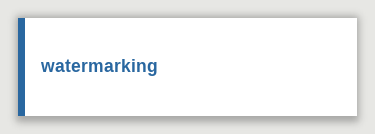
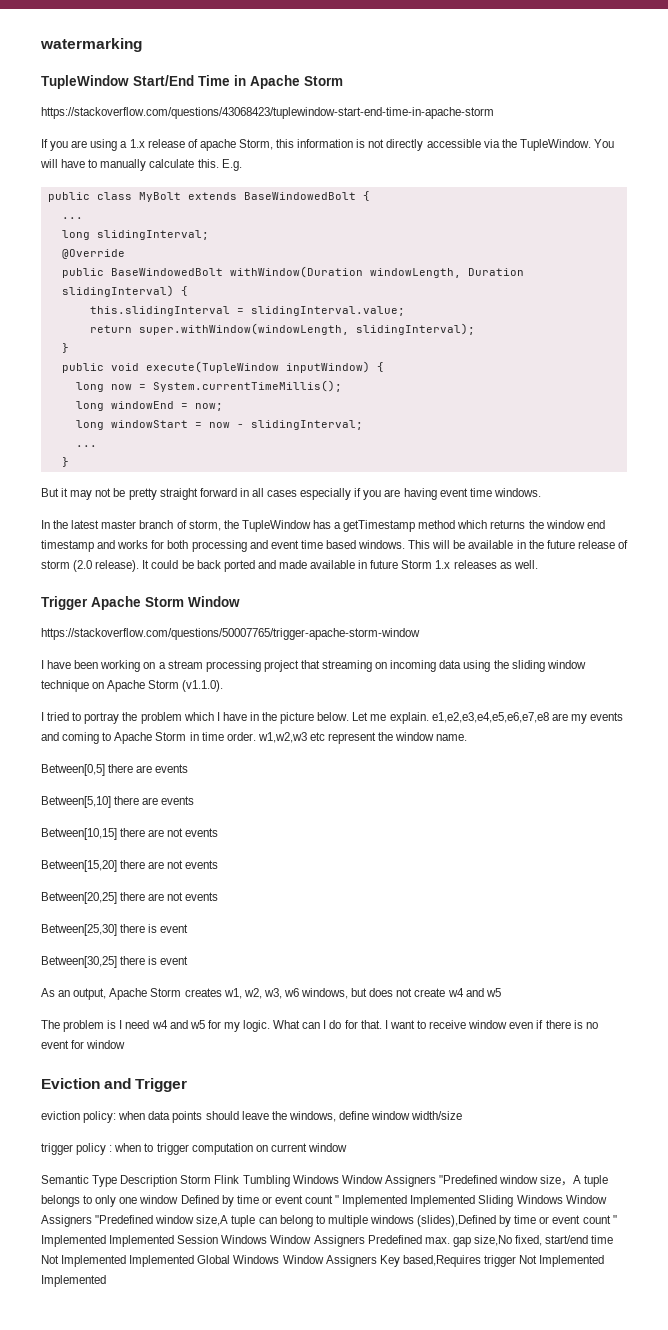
+ TupleWindow Start/End Time in Apache Storm
+ https://stackoverflow.com/questions/43068423/tuplewindow-start-end-time-in-apache-storm
+ If you are using a 1.x release of apache Storm, this information is not directly accessible via the TupleWindow. You will have to manually calculate this. E.g.
+ public class MyBolt extends BaseWindowedBolt {
+ ...
+ long slidingInterval;
+ @Override
+ public BaseWindowedBolt withWindow(Duration windowLength, Duration slidingInterval) {
+ this.slidingInterval = slidingInterval.value;
+ return super.withWindow(windowLength, slidingInterval);
+ }
+ public void execute(TupleWindow inputWindow) {
+ long now = System.currentTimeMillis();
+ long windowEnd = now;
+ long windowStart = now - slidingInterval;
+ ...
+ }
+ But it may not be pretty straight forward in all cases especially if you are having event time windows.
+ In the latest master branch of storm, the TupleWindow has a getTimestamp method which returns the window end timestamp and works for both processing and event time based windows. This will be available in the future release of storm (2.0 release). It could be back ported and made available in future Storm 1.x releases as well.
+ Trigger Apache Storm Window
+ https://stackoverflow.com/questions/50007765/trigger-apache-storm-window
+ I have been working on a stream processing project that streaming on incoming data using the sliding window technique on Apache Storm (v1.1.0).
+ I tried to portray the problem which I have in the picture below. Let me explain. e1,e2,e3,e4,e5,e6,e7,e8 are my events and coming to Apache Storm in time order. w1,w2,w3 etc represent the window name.
+ Between[0,5] there are events
+ Between[5,10] there are events
+ Between[10,15] there are not events
+ Between[15,20] there are not events
+ Between[20,25] there are not events
+ Between[25,30] there is event
+ Between[30,25] there is event
+ As an output, Apache Storm creates w1, w2, w3, w6 windows, but does not create w4 and w5
+ The problem is I need w4 and w5 for my logic. What can I do for that. I want to receive window even if there is no event for window
+ Eviction and Trigger
+ eviction policy: when data points should leave the windows, define window width/size
+ trigger policy : when to trigger computation on current window
+ Semantic Type Description Storm Flink Tumbling Windows Window Assigners "Predefined window size，A tuple belongs to only one window Defined by time or event count " Implemented Implemented Sliding Windows Window Assigners "Predefined window size,A tuple can belong to multiple windows (slides),Defined by time or event count " Implemented Implemented Session Windows Window Assigners Predefined max. gap size,No fixed, start/end time Not Implemented Implemented Global Windows Window Assigners Key based,Requires trigger Not Implemented Implemented

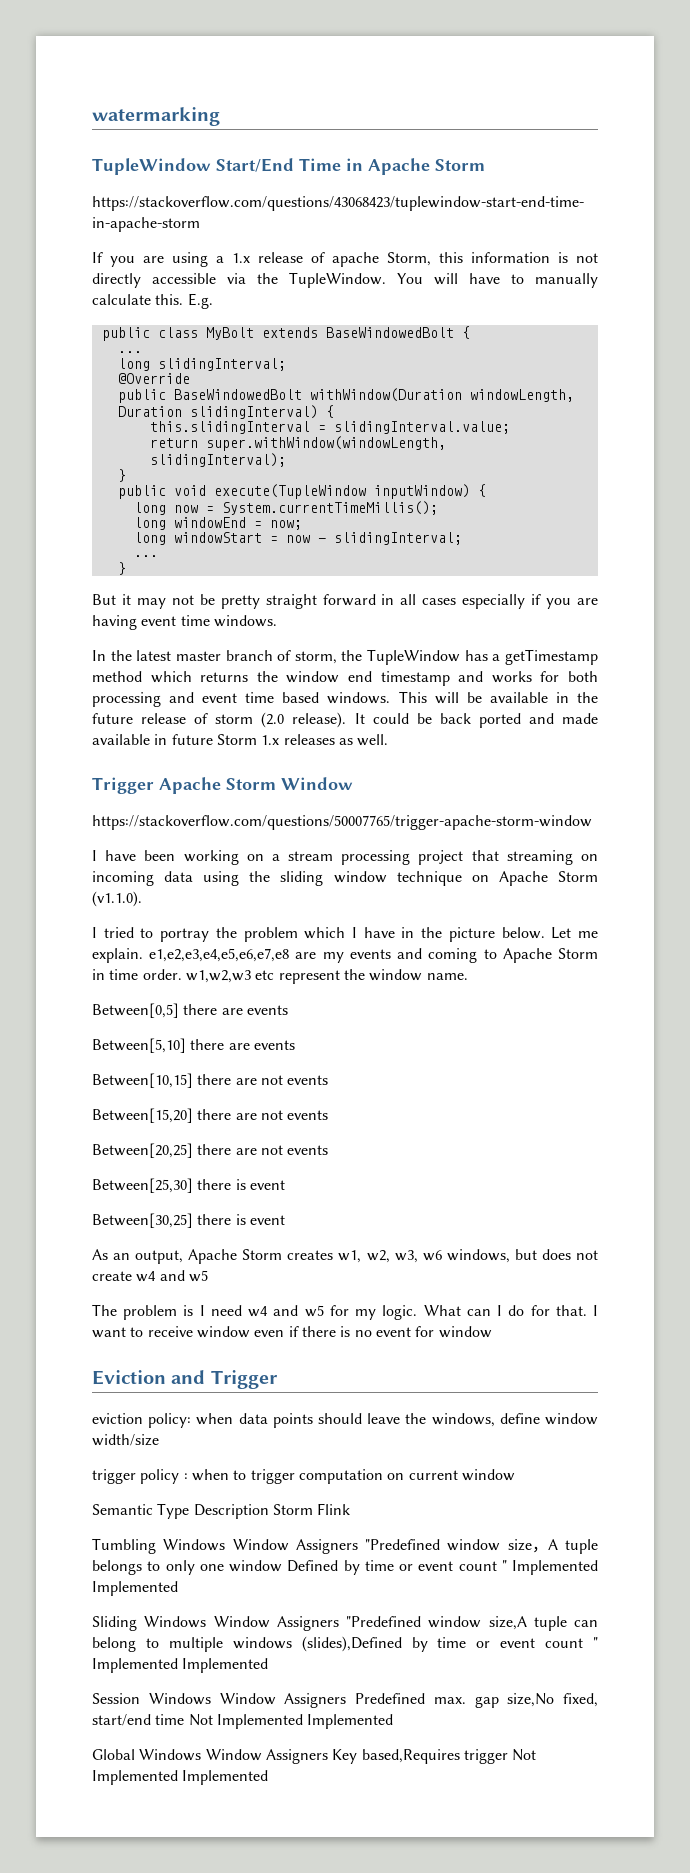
- Semantic Type Description Storm Flink Tumbling Windows Window Assigners "Predefined window size，A tuple belongs to only one window Defined by time or event count " Implemented Implemented Sliding Windows Window Assigners "Predefined window size,A tuple can belong to multiple windows (slides),Defined by time or event count " Implemented Implemented Session Windows Window Assigners Predefined max. gap size,No fixed, start/end time Not Implemented Implemented Global Windows Window Assigners Key based,Requires trigger Not Implemented Implemented
+ Semantic Type Description Storm Flink
+ Tumbling Windows Window Assigners "Predefined window size，A tuple belongs to only one window Defined by time or event count " Implemented Implemented
+ Sliding Windows Window Assigners "Predefined window size,A tuple can belong to multiple windows (slides),Defined by time or event count " Implemented Implemented
+ Session Windows Window Assigners Predefined max. gap size,No fixed, start/end time Not Implemented Implemented
+ Global Windows Window Assigners Key based,Requires trigger Not Implemented Implemented

